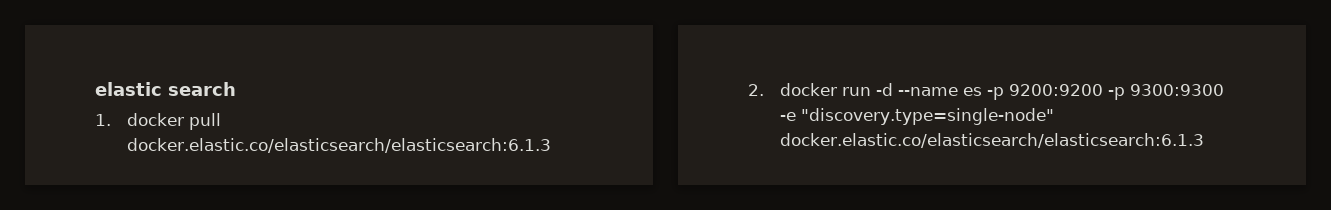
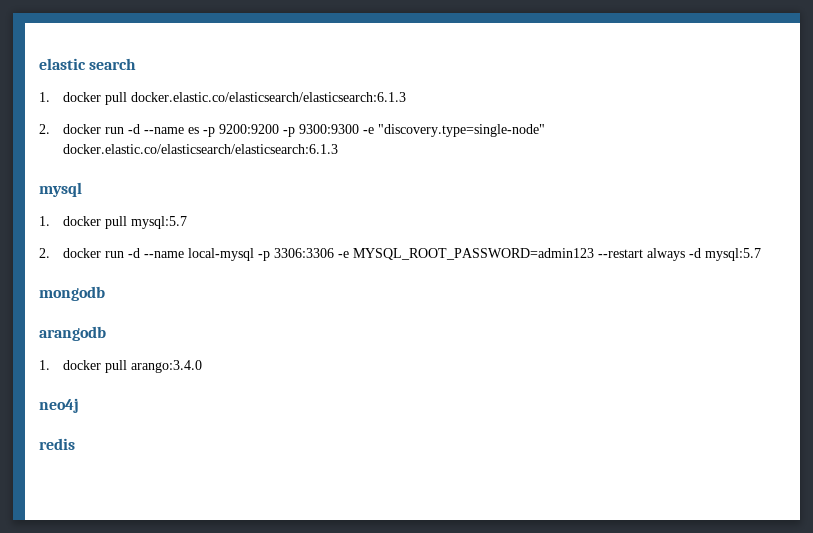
+ mysql
+ 1. docker pull mysql:5.7
+ 2. docker run -d --name local-mysql -p 3306:3306 -e MYSQL_ROOT_PASSWORD=admin123 --restart always -d mysql:5.7
+ mongodb
+ arangodb
+ 1. docker pull arango:3.4.0
+ neo4j
+ redis

